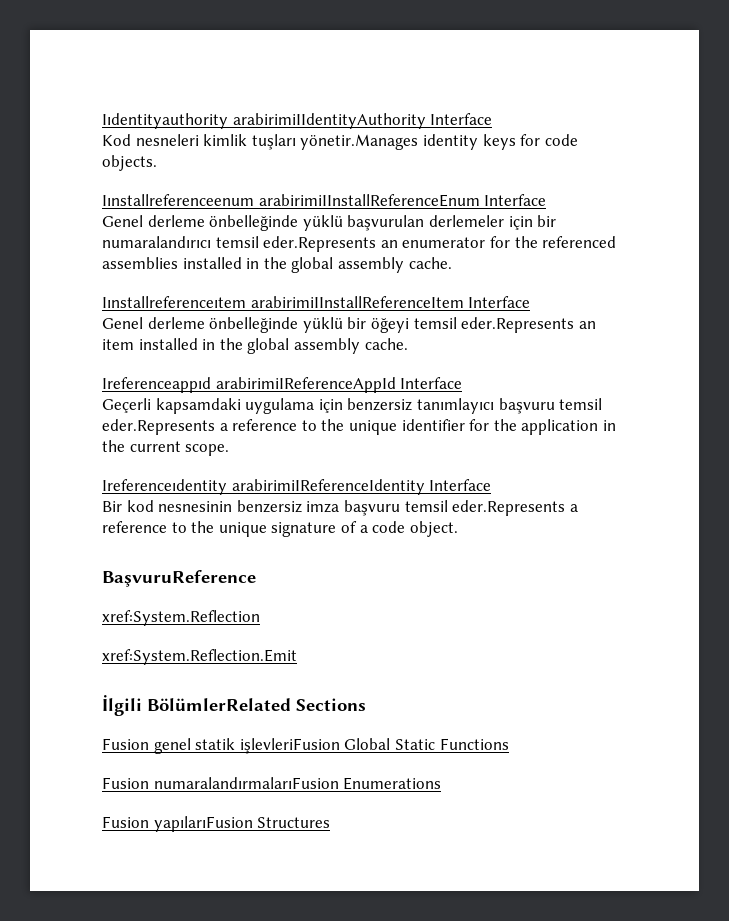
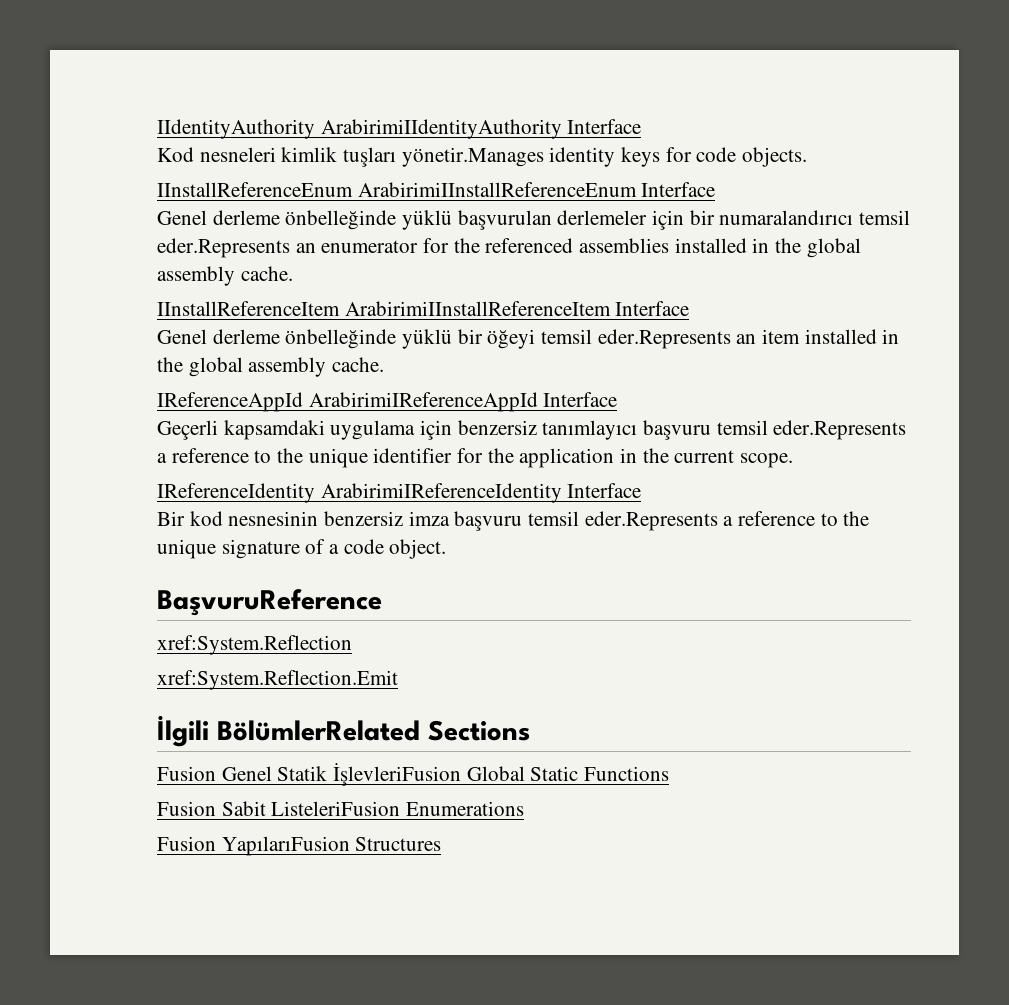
- Iıdentityauthority arabirimiIIdentityAuthority Interface
+ IIdentityAuthority ArabirimiIIdentityAuthority Interface
- Iınstallreferenceenum arabirimiIInstallReferenceEnum Interface
+ IInstallReferenceEnum ArabirimiIInstallReferenceEnum Interface
- Iınstallreferenceıtem arabirimiIInstallReferenceItem Interface
+ IInstallReferenceItem ArabirimiIInstallReferenceItem Interface
- Ireferenceappıd arabirimiIReferenceAppId Interface
+ IReferenceAppId ArabirimiIReferenceAppId Interface
- Ireferenceıdentity arabirimiIReferenceIdentity Interface
+ IReferenceIdentity ArabirimiIReferenceIdentity Interface
- Fusion genel statik işlevleriFusion Global Static Functions
+ Fusion Genel Statik İşlevleriFusion Global Static Functions
- Fusion numaralandırmalarıFusion Enumerations
+ Fusion Sabit ListeleriFusion Enumerations
- Fusion yapılarıFusion Structures
+ Fusion YapılarıFusion Structures

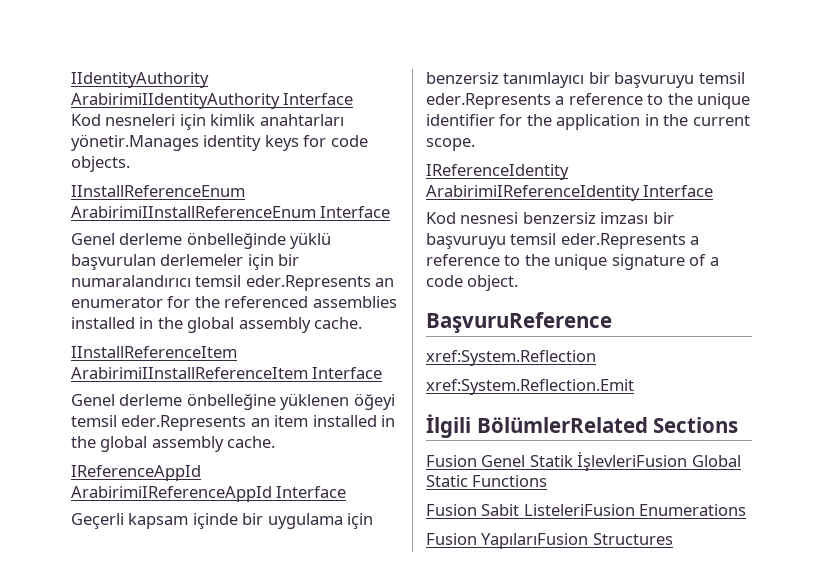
- Kod nesneleri kimlik tuşları yönetir.Manages identity keys for code objects.
+ Kod nesneleri için kimlik anahtarları yönetir.Manages identity keys for code objects.
- Genel derleme önbelleğinde yüklü bir öğeyi temsil eder.Represents an item installed in the global assembly cache.
+ Genel derleme önbelleğine yüklenen öğeyi temsil eder.Represents an item installed in the global assembly cache.
- Geçerli kapsamdaki uygulama için benzersiz tanımlayıcı başvuru temsil eder.Represents a reference to the unique identifier for the application in the current scope.
+ Geçerli kapsam içinde bir uygulama için benzersiz tanımlayıcı bir başvuruyu temsil eder.Represents a reference to the unique identifier for the application in the current scope.
- Bir kod nesnesinin benzersiz imza başvuru temsil eder.Represents a reference to the unique signature of a code object.
+ Kod nesnesi benzersiz imzası bir başvuruyu temsil eder.Represents a reference to the unique signature of a code object.

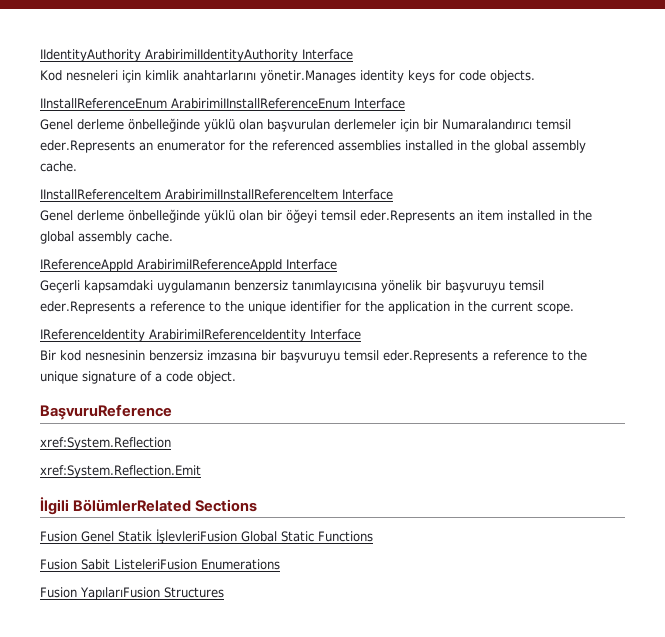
- Kod nesneleri için kimlik anahtarları yönetir.Manages identity keys for code objects.
+ Kod nesneleri için kimlik anahtarlarını yönetir.Manages identity keys for code objects.
- Genel derleme önbelleğinde yüklü başvurulan derlemeler için bir numaralandırıcı temsil eder.Represents an enumerator for the referenced assemblies installed in the global assembly cache.
+ Genel derleme önbelleğinde yüklü olan başvurulan derlemeler için bir Numaralandırıcı temsil eder.Represents an enumerator for the referenced assemblies installed in the global assembly cache.
- Genel derleme önbelleğine yüklenen öğeyi temsil eder.Represents an item installed in the global assembly cache.
+ Genel derleme önbelleğinde yüklü olan bir öğeyi temsil eder.Represents an item installed in the global assembly cache.
- Geçerli kapsam içinde bir uygulama için benzersiz tanımlayıcı bir başvuruyu temsil eder.Represents a reference to the unique identifier for the application in the current scope.
+ Geçerli kapsamdaki uygulamanın benzersiz tanımlayıcısına yönelik bir başvuruyu temsil eder.Represents a reference to the unique identifier for the application in the current scope.
- Kod nesnesi benzersiz imzası bir başvuruyu temsil eder.Represents a reference to the unique signature of a code object.
+ Bir kod nesnesinin benzersiz imzasına bir başvuruyu temsil eder.Represents a reference to the unique signature of a code object.

